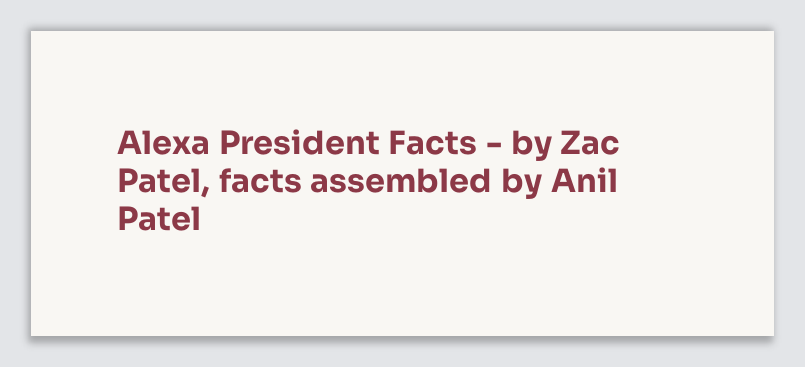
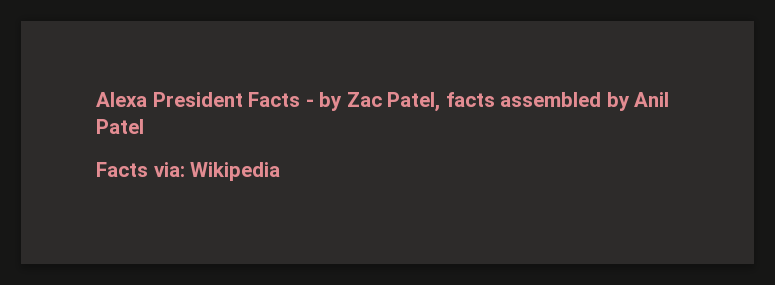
+ Facts via: Wikipedia

